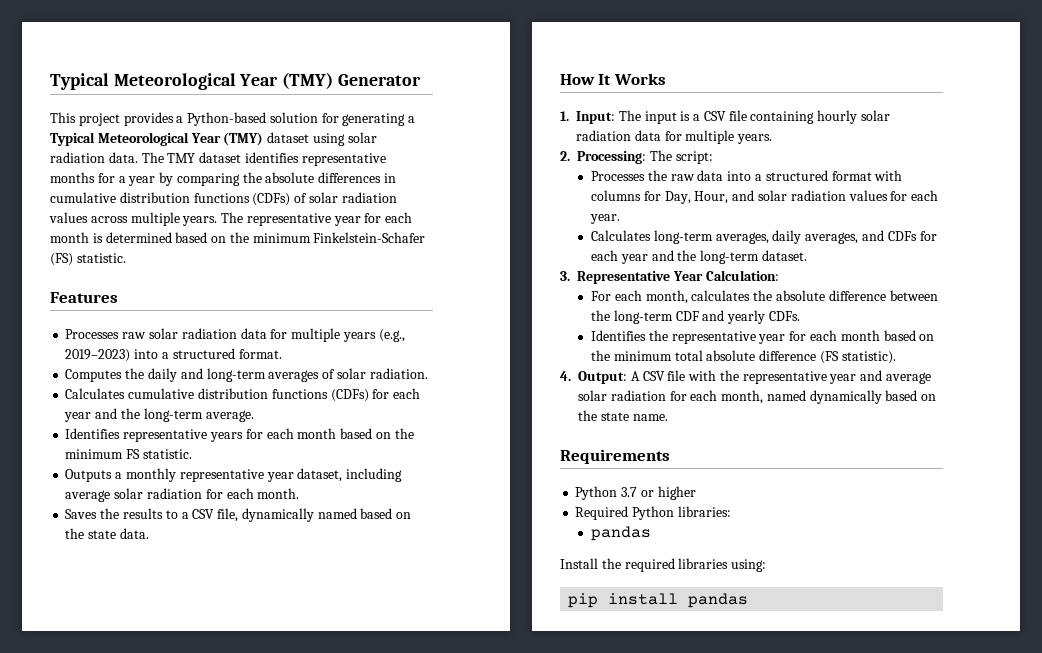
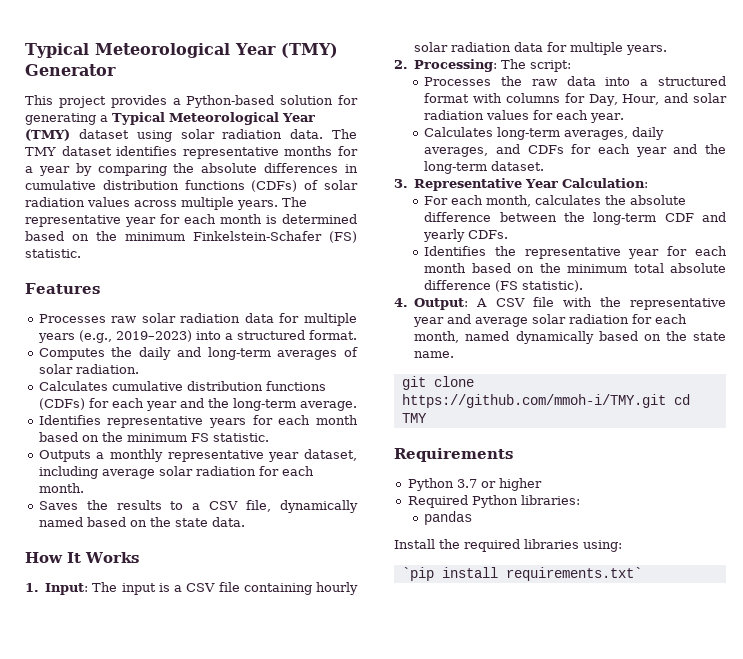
+ git clone https://github.com/mmoh-i/TMY.git cd TMY
- pip install pandas
+ `pip install requirements.txt`

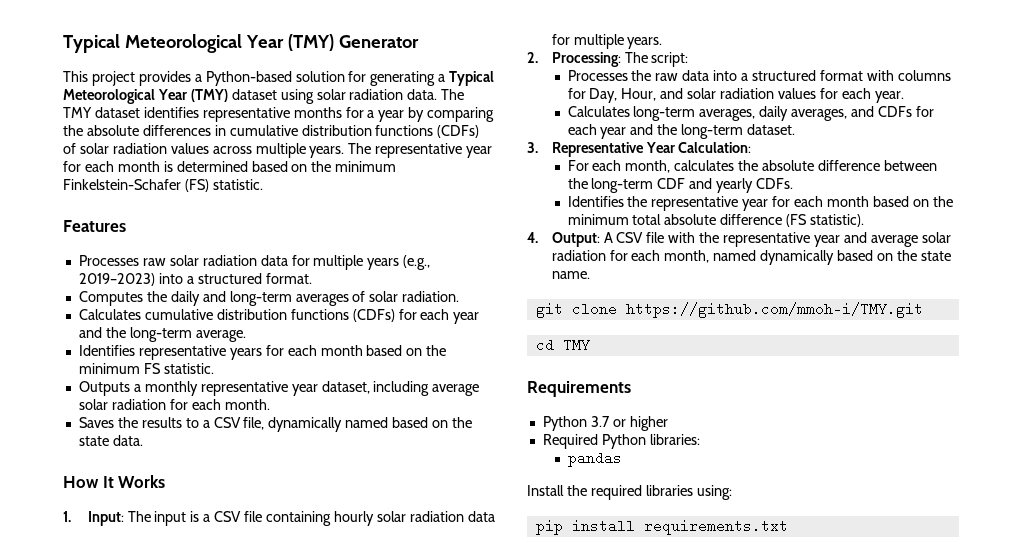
- git clone https://github.com/mmoh-i/TMY.git cd TMY
+ git clone https://github.com/mmoh-i/TMY.git
+ cd TMY
- `pip install requirements.txt`
+ pip install requirements.txt

